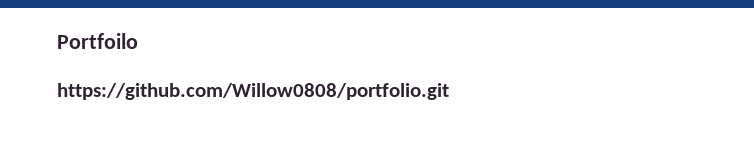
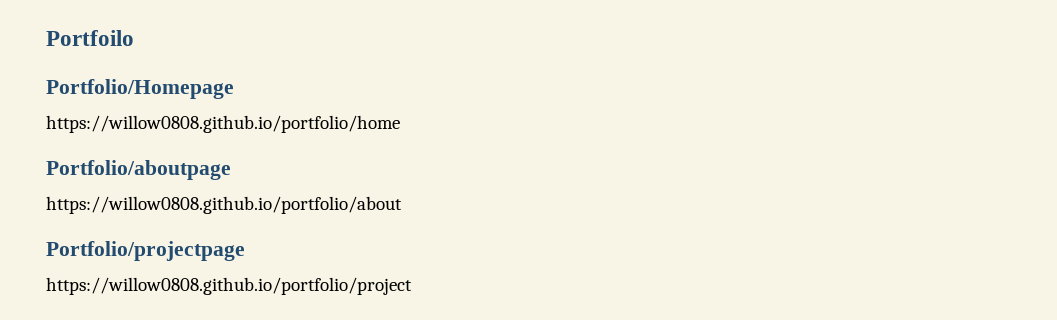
- https://github.com/Willow0808/portfolio.git
+ Portfolio/Homepage
+ https://willow0808.github.io/portfolio/home
+ Portfolio/aboutpage
+ https://willow0808.github.io/portfolio/about
+ Portfolio/projectpage
+ https://willow0808.github.io/portfolio/project

